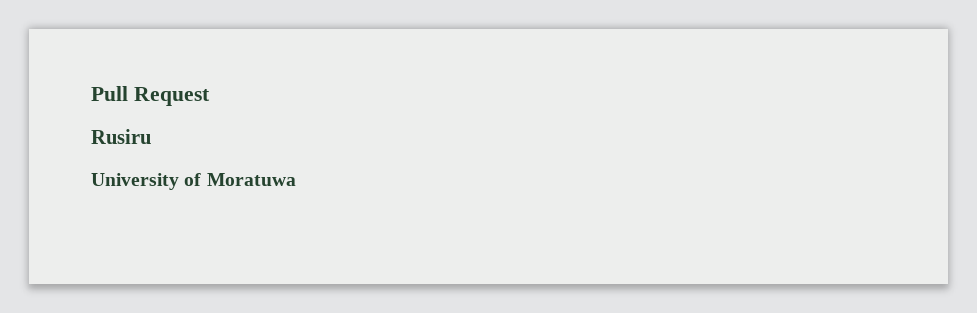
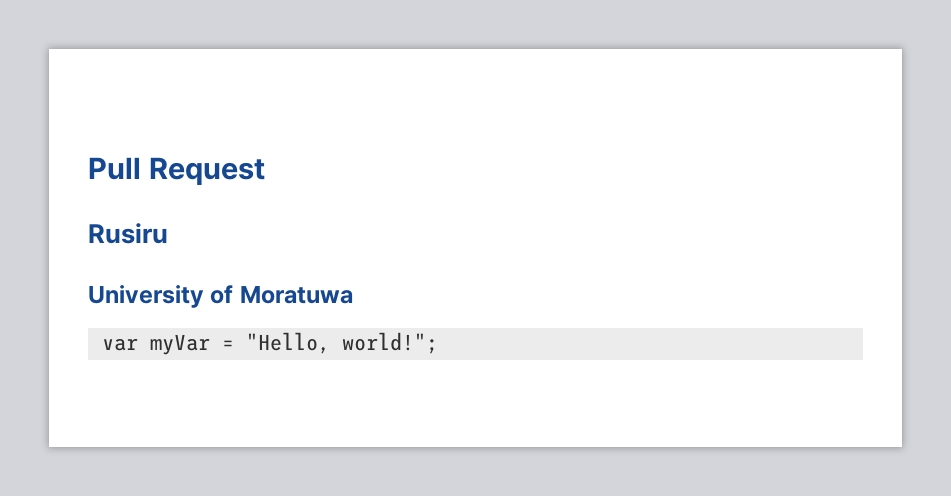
+ var myVar = "Hello, world!";

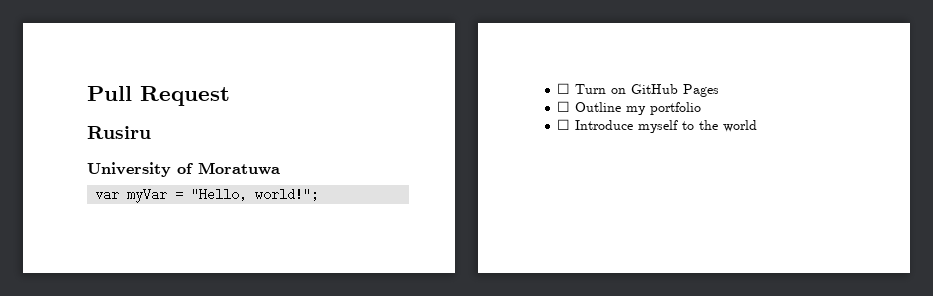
+ ☐ Turn on GitHub Pages
+ ☐ Outline my portfolio
+ ☐ Introduce myself to the world

